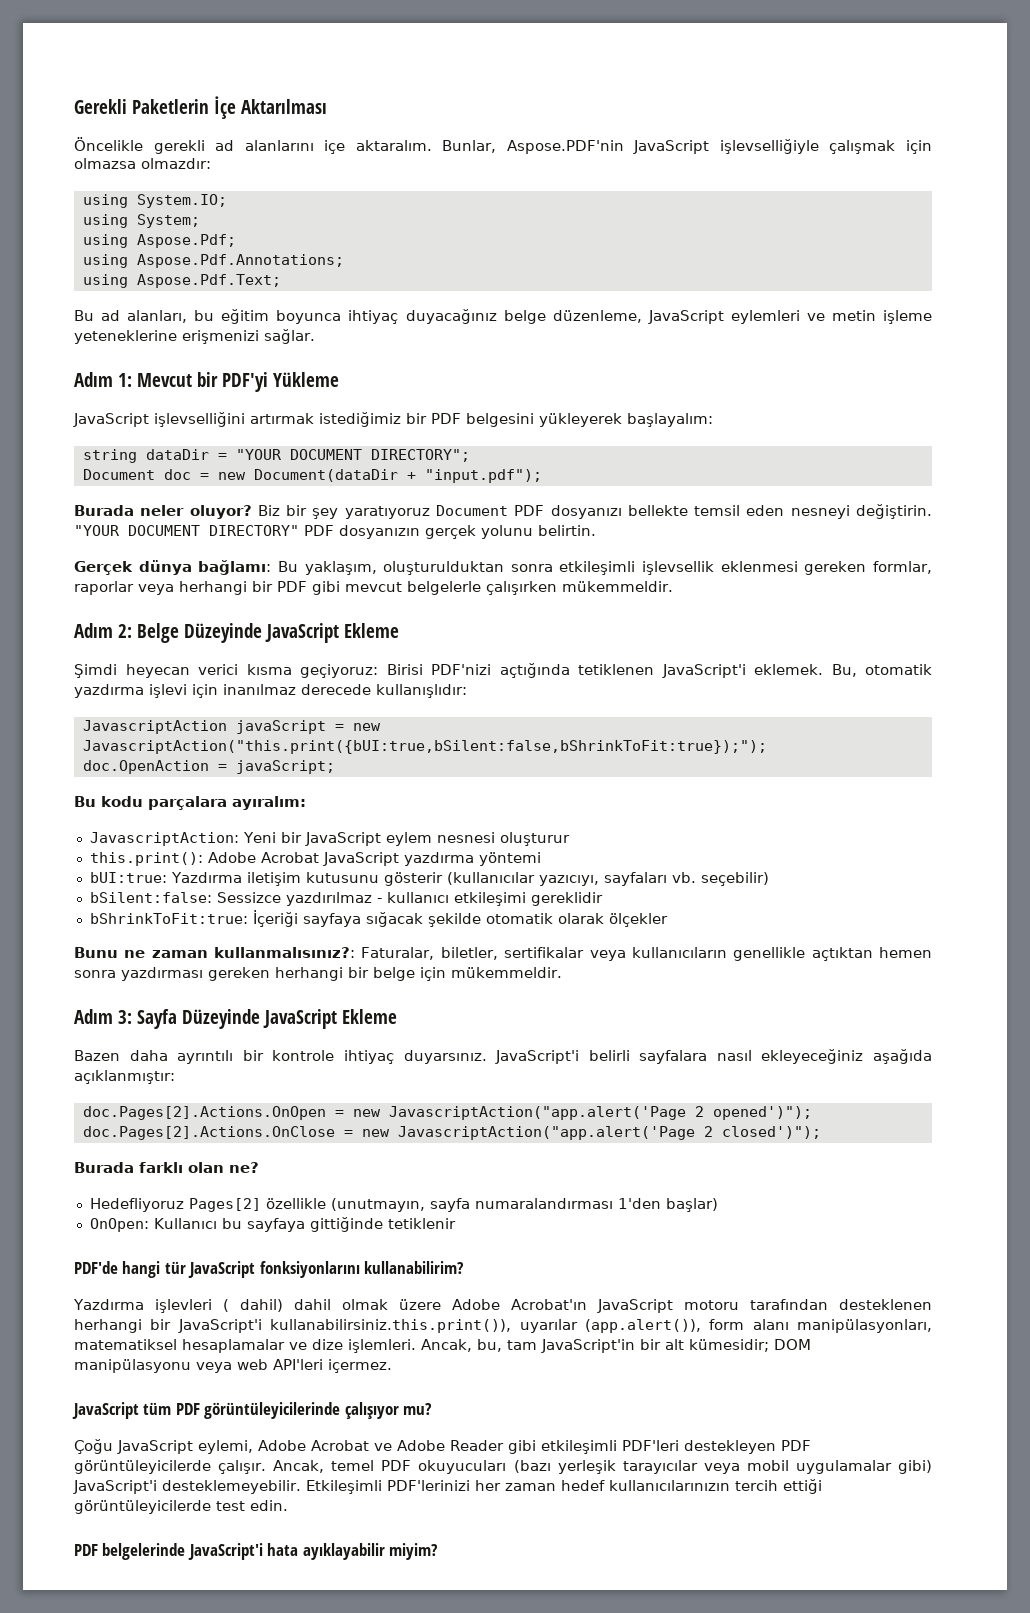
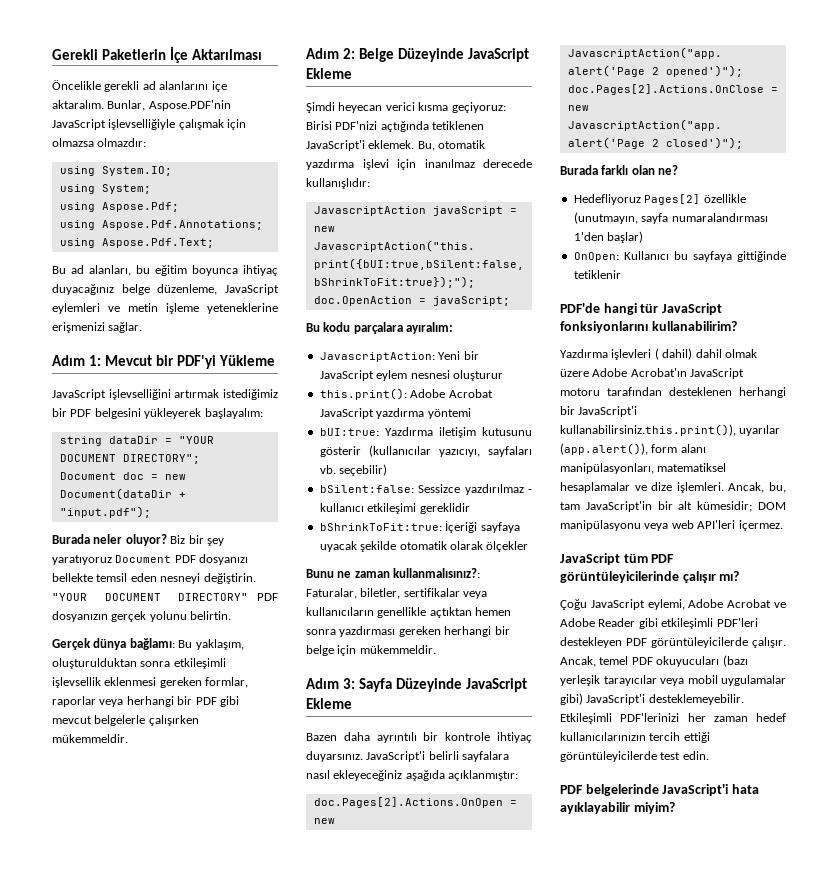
- bShrinkToFit:true: İçeriği sayfaya sığacak şekilde otomatik olarak ölçekler
+ bShrinkToFit:true: İçeriği sayfaya uyacak şekilde otomatik olarak ölçekler
- JavaScript tüm PDF görüntüleyicilerinde çalışıyor mu?
+ JavaScript tüm PDF görüntüleyicilerinde çalışır mı?

